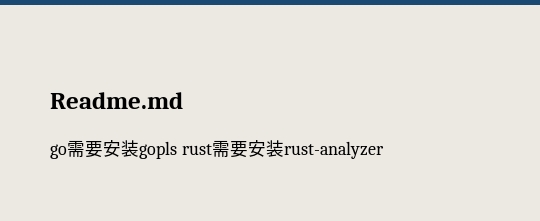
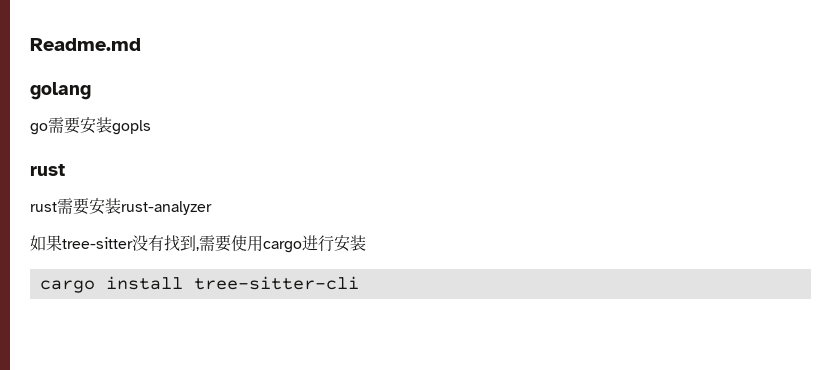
+ golang
- go需要安装gopls rust需要安装rust-analyzer
+ go需要安装gopls
+ rust
+ rust需要安装rust-analyzer
+ 如果tree-sitter没有找到,需要使用cargo进行安装
+ cargo install tree-sitter-cli

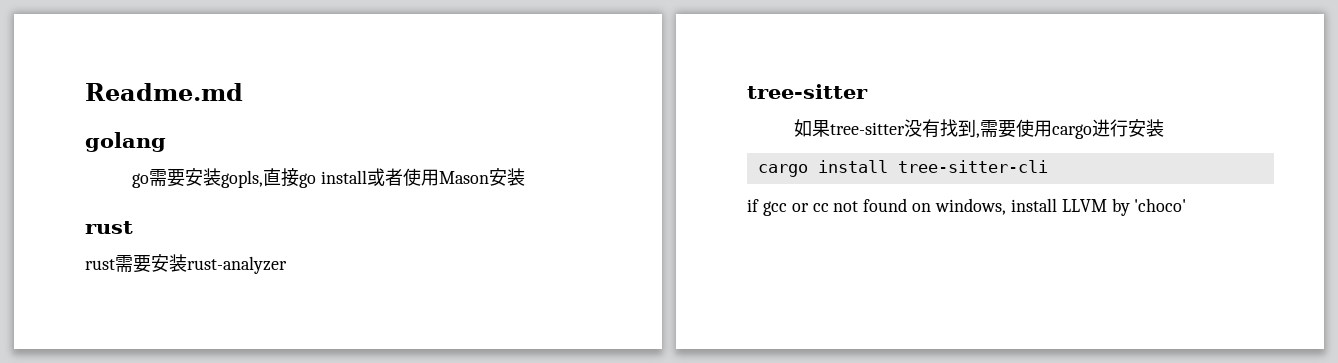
- go需要安装gopls
+ go需要安装gopls,直接go install或者使用Mason安装
  rust需要安装rust-analyzer
+ tree-sitter
+ if gcc or cc not found on windows, install LLVM by 'choco'

